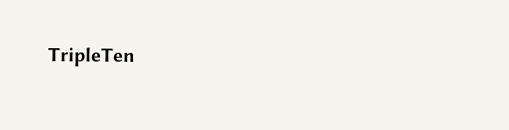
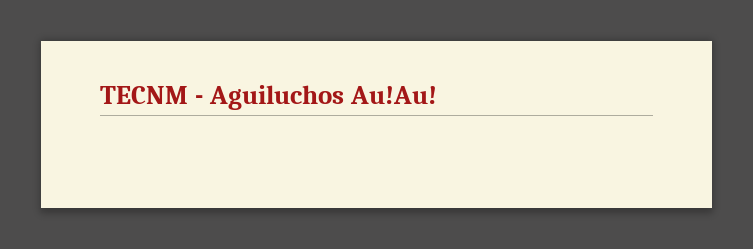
- TripleTen
+ TECNM - Aguiluchos Au!Au!

